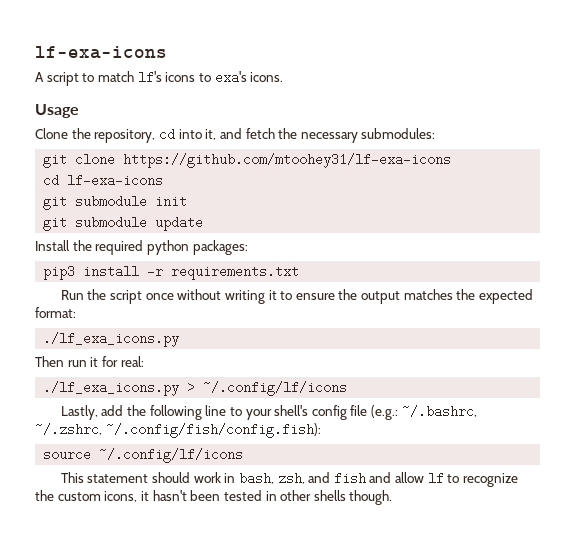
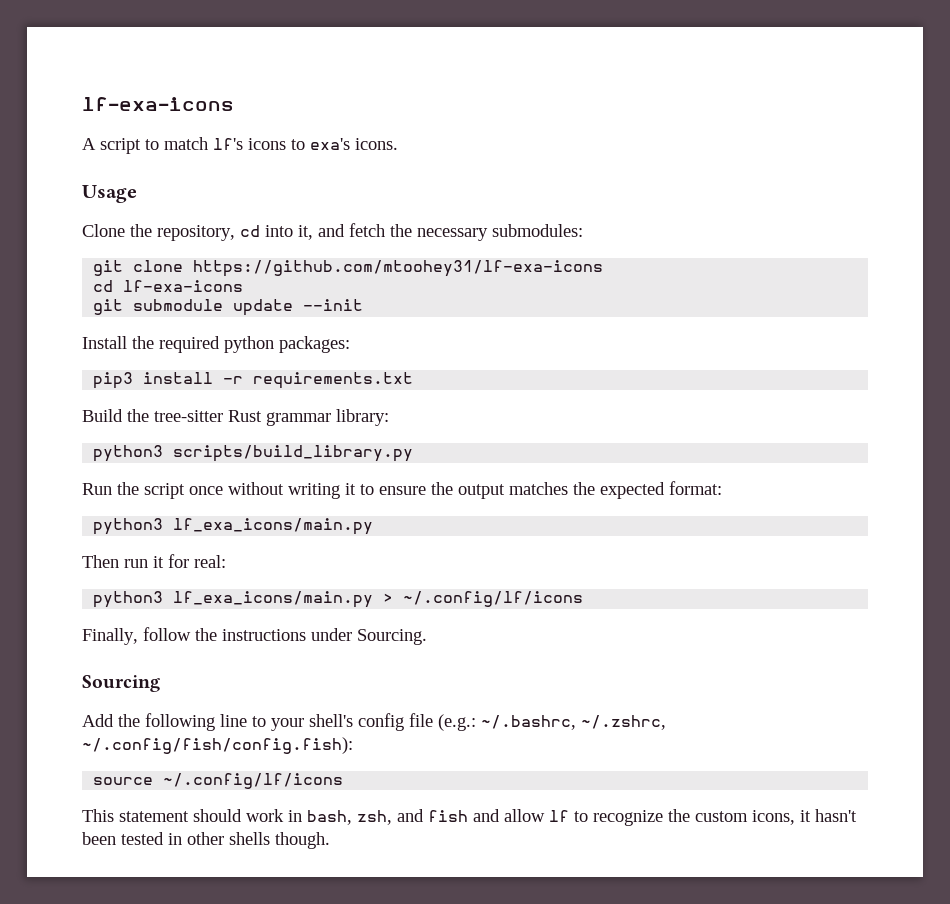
- git submodule init
- git submodule update
+ git submodule update --init
+ Build the tree-sitter Rust grammar library:
+ python3 scripts/build_library.py
  Run the script once without writing it to ensure the output matches the expected format:
- ./lf_exa_icons.py
+ python3 lf_exa_icons/main.py
- ./lf_exa_icons.py > ~/.config/lf/icons
+ python3 lf_exa_icons/main.py > ~/.config/lf/icons
- Lastly, add the following line to your shell's config file (e.g.: ~/.bashrc, ~/.zshrc, ~/.config/fish/config.fish):
+ Finally, follow the instructions under Sourcing.
+ Sourcing
+ Add the following line to your shell's config file (e.g.: ~/.bashrc, ~/.zshrc, ~/.config/fish/config.fish):

